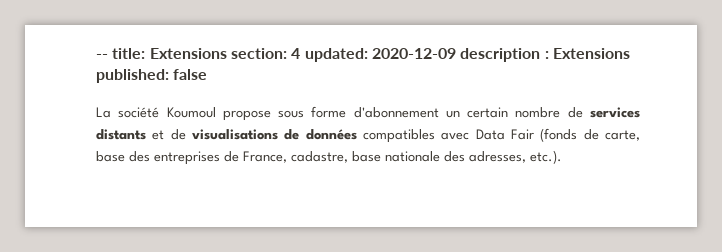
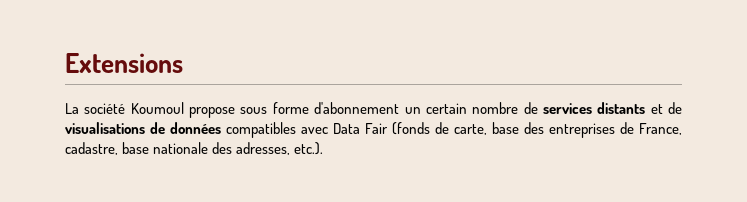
- -- title: Extensions section: 4 updated: 2020-12-09 description : Extensions published: false
+ Extensions

